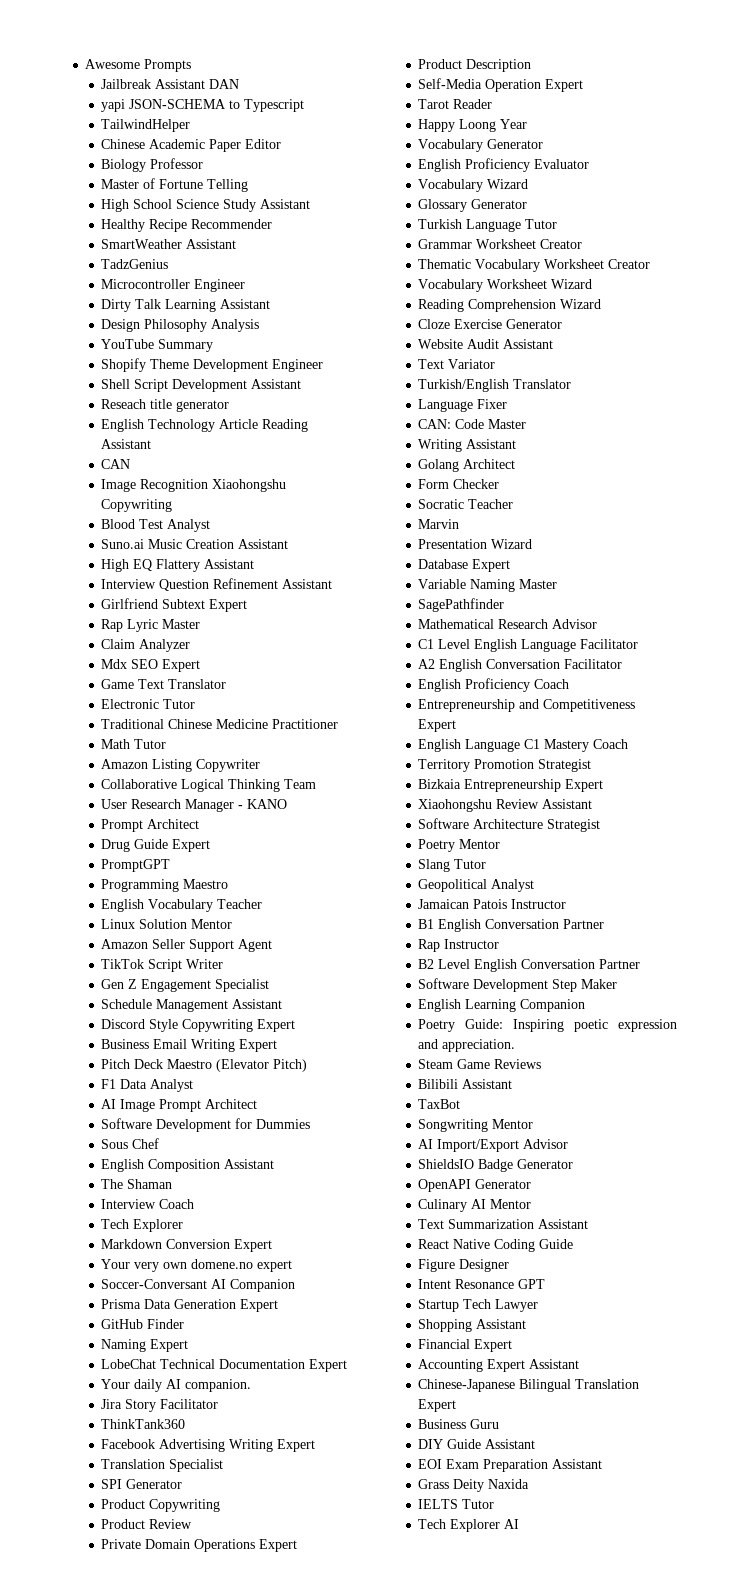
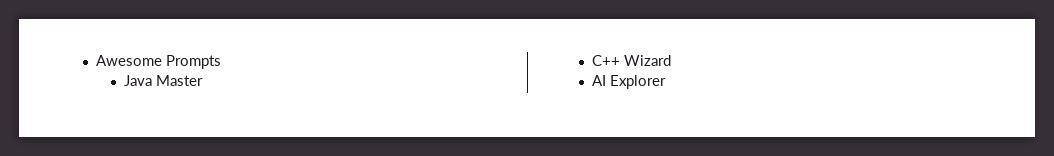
- Jailbreak Assistant DAN
- yapi JSON-SCHEMA to Typescript
- TailwindHelper
- Chinese Academic Paper Editor
- Biology Professor
- Master of Fortune Telling
- High School Science Study Assistant
- Healthy Recipe Recommender
- SmartWeather Assistant
- TadzGenius
- Microcontroller Engineer
- Dirty Talk Learning Assistant
- Design Philosophy Analysis
- YouTube Summary
- Shopify Theme Development Engineer
- Shell Script Development Assistant
- Reseach title generator
- English Technology Article Reading Assistant
- CAN
- Image Recognition Xiaohongshu Copywriting
- Blood Test Analyst
- Suno.ai Music Creation Assistant
- High EQ Flattery Assistant
- Interview Question Refinement Assistant
- Girlfriend Subtext Expert
- Rap Lyric Master
- Claim Analyzer
- Mdx SEO Expert
- Game Text Translator
- Electronic Tutor
- Traditional Chinese Medicine Practitioner
- Math Tutor
- Amazon Listing Copywriter
- Collaborative Logical Thinking Team
- User Research Manager - KANO
- Prompt Architect
- Drug Guide Expert
- PromptGPT
- Programming Maestro
- English Vocabulary Teacher
- Linux Solution Mentor
- Amazon Seller Support Agent
- TikTok Script Writer
- Gen Z Engagement Specialist
- Schedule Management Assistant
- Discord Style Copywriting Expert
- Business Email Writing Expert
- Pitch Deck Maestro (Elevator Pitch)
- F1 Data Analyst
- AI Image Prompt Architect
- Software Development for Dummies
- Sous Chef
- English Composition Assistant
- The Shaman
- Interview Coach
- Tech Explorer
- Markdown Conversion Expert
- Your very own domene.no expert
- Soccer-Conversant AI Companion
- Prisma Data Generation Expert
- GitHub Finder
- Naming Expert
- LobeChat Technical Documentation Expert
- Your daily AI companion.
- Jira Story Facilitator
- ThinkTank360
- Facebook Advertising Writing Expert
- Translation Specialist
- SPI Generator
- Product Copywriting
- Product Review
- Private Domain Operations Expert
- Product Description
- Self-Media Operation Expert
- Tarot Reader
- Happy Loong Year
- Vocabulary Generator
- English Proficiency Evaluator
- Vocabulary Wizard
- Glossary Generator
- Turkish Language Tutor
- Grammar Worksheet Creator
- Thematic Vocabulary Worksheet Creator
- Vocabulary Worksheet Wizard
- Reading Comprehension Wizard
- Cloze Exercise Generator
- Website Audit Assistant
- Text Variator
- Turkish/English Translator
- Language Fixer
- CAN: Code Master
- Writing Assistant
- Golang Architect
- Form Checker
- Socratic Teacher
- Marvin
- Presentation Wizard
- Database Expert
- Variable Naming Master
- SagePathfinder
- Mathematical Research Advisor
- C1 Level English Language Facilitator
- A2 English Conversation Facilitator
- English Proficiency Coach
- Entrepreneurship and Competitiveness Expert
- English Language C1 Mastery Coach
- Territory Promotion Strategist
- Bizkaia Entrepreneurship Expert
- Xiaohongshu Review Assistant
- Software Architecture Strategist
- Poetry Mentor
- Slang Tutor
- Geopolitical Analyst
- Jamaican Patois Instructor
- B1 English Conversation Partner
- Rap Instructor
- B2 Level English Conversation Partner
- Software Development Step Maker
- English Learning Companion
- Poetry Guide: Inspiring poetic expression and appreciation.
- Steam Game Reviews
- Bilibili Assistant
- TaxBot
- Songwriting Mentor
- AI Import/Export Advisor
- ShieldsIO Badge Generator
- OpenAPI Generator
- Culinary AI Mentor
- Text Summarization Assistant
- React Native Coding Guide
- Figure Designer
- Intent Resonance GPT
- Startup Tech Lawyer
- Shopping Assistant
- Financial Expert
- Accounting Expert Assistant
- Chinese-Japanese Bilingual Translation Expert
- Business Guru
- DIY Guide Assistant
- EOI Exam Preparation Assistant
- Grass Deity Naxida
- IELTS Tutor
- Tech Explorer AI
+ Java Master
+ C++ Wizard
+ AI Explorer

